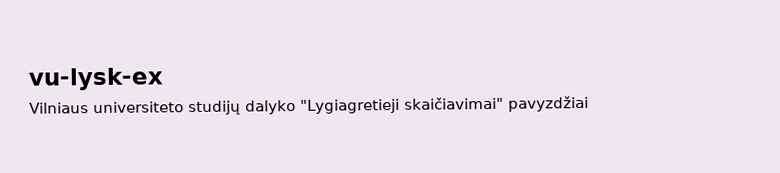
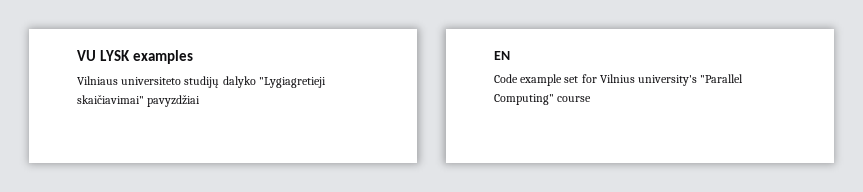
- vu-lysk-ex
+ VU LYSK examples
+ EN
+ Code example set for Vilnius university's "Parallel Computing" course

